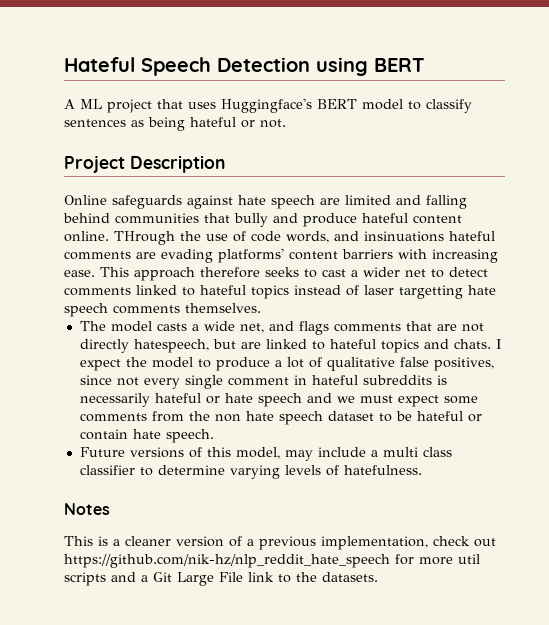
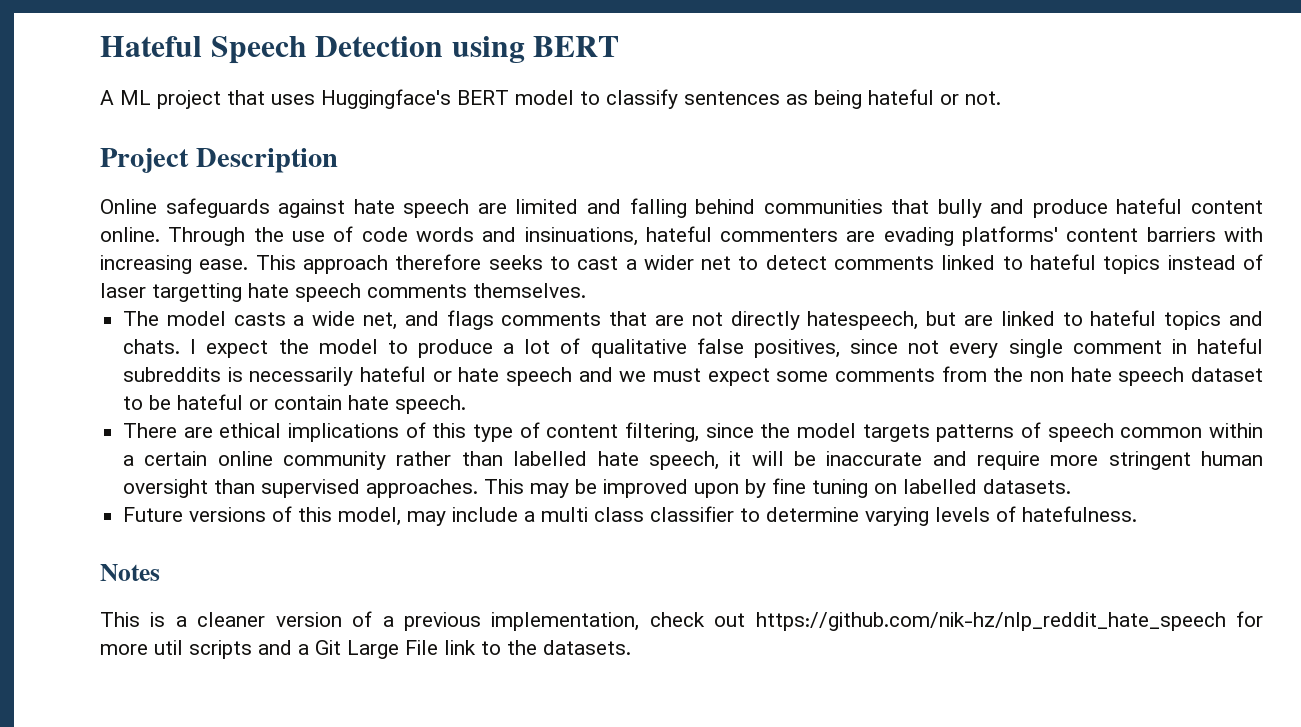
- THrough the use of code words, and insinuations hateful comments are evading platforms' content barriers with increasing ease.
+ Through the use of code words and insinuations, hateful commenters are evading platforms' content barriers with increasing ease.
+ There are ethical implications of this type of content filtering, since the model targets patterns of speech common within a certain online community rather than labelled hate speech, it will be inaccurate and require more stringent human oversight than supervised approaches. This may be improved upon by fine tuning on labelled datasets.

